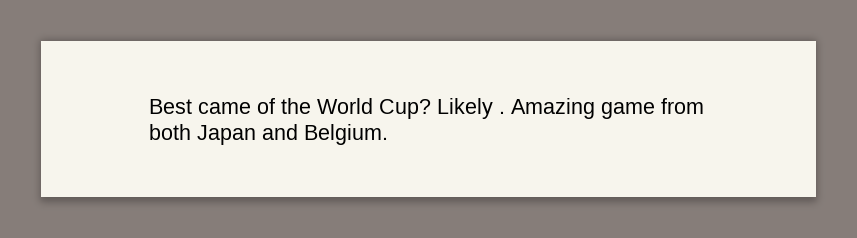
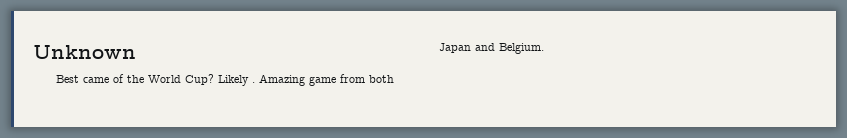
+ Unknown

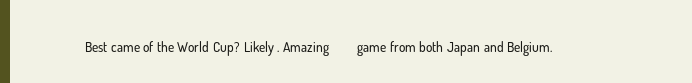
- Unknown

